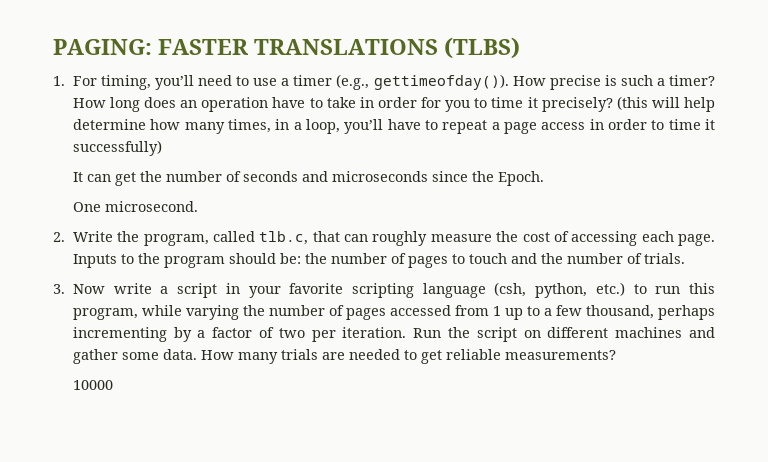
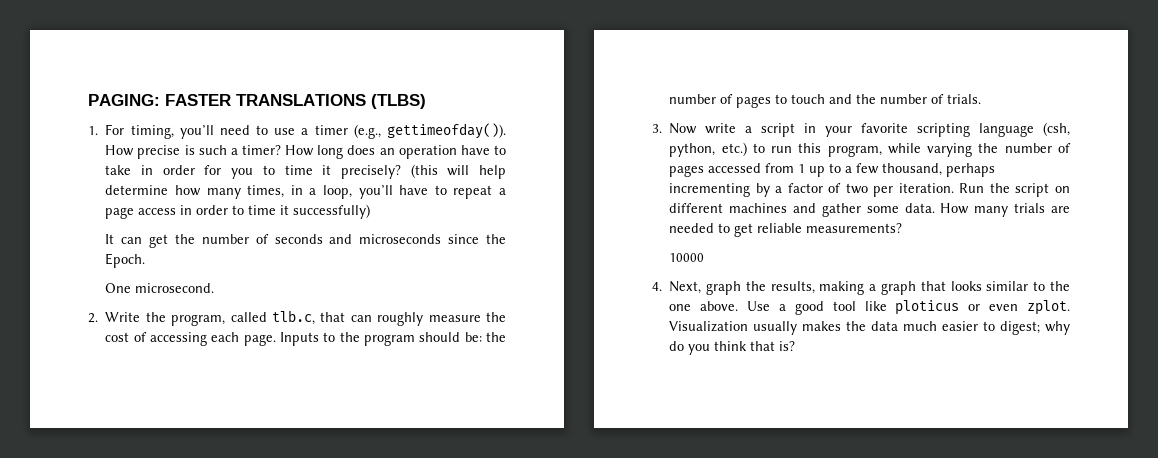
+ 4. Next, graph the results, making a graph that looks similar to the one above. Use a good tool like ploticus or even zplot. Visualization usually makes the data much easier to digest; why do you think that is?

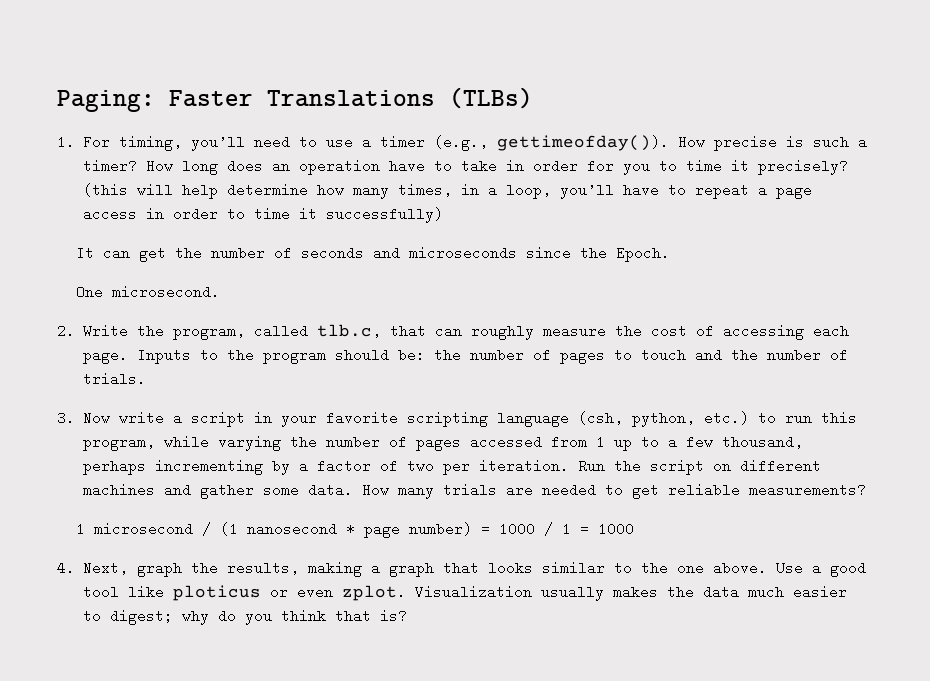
- PAGING: FASTER TRANSLATIONS (TLBS)
+ Paging: Faster Translations (TLBs)
- 10000
+ 1 microsecond / (1 nanosecond * page number) = 1000 / 1 = 1000

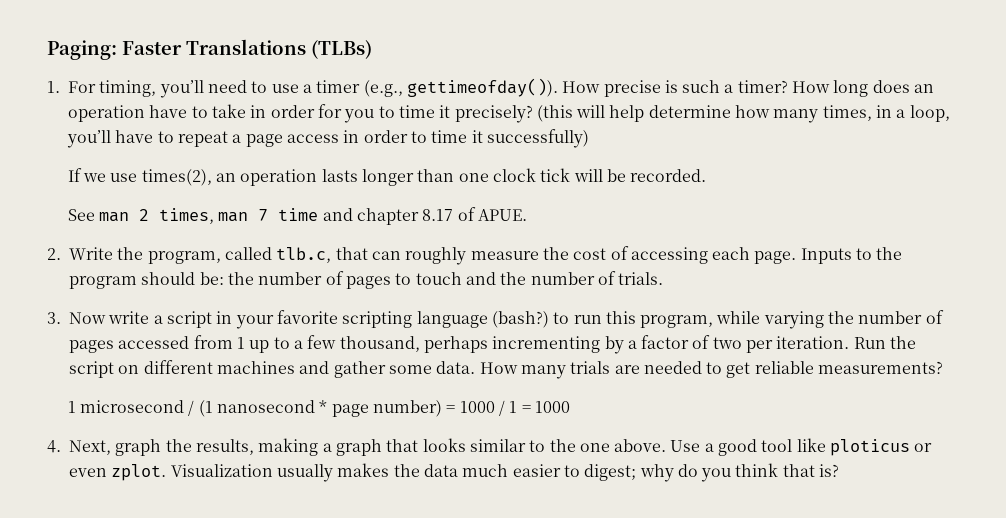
- It can get the number of seconds and microseconds since the Epoch.
- One microsecond.
+ If we use times(2), an operation lasts longer than one clock tick will be recorded.
+ See man 2 times, man 7 time and chapter 8.17 of APUE.
- 3. Now write a script in your favorite scripting language (csh, python, etc.) to run this program, while varying the number of pages accessed from 1 up to a few thousand, perhaps incrementing by a factor of two per iteration.
+ 3. Now write a script in your favorite scripting language (bash?) to run this program, while varying the number of pages accessed from 1 up to a few thousand, perhaps incrementing by a factor of two per iteration.

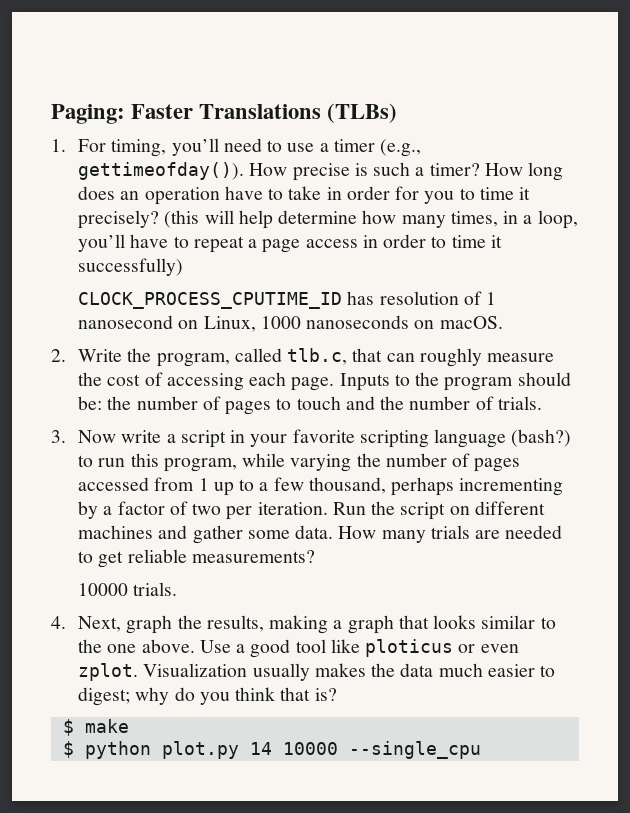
- If we use times(2), an operation lasts longer than one clock tick will be recorded.
- See man 2 times, man 7 time and chapter 8.17 of APUE.
+ CLOCK_PROCESS_CPUTIME_ID has resolution of 1 nanosecond on Linux, 1000 nanoseconds on macOS.
- 1 microsecond / (1 nanosecond * page number) = 1000 / 1 = 1000
+ 10000 trials.
+ $ make
+ $ python plot.py 14 10000 --single_cpu

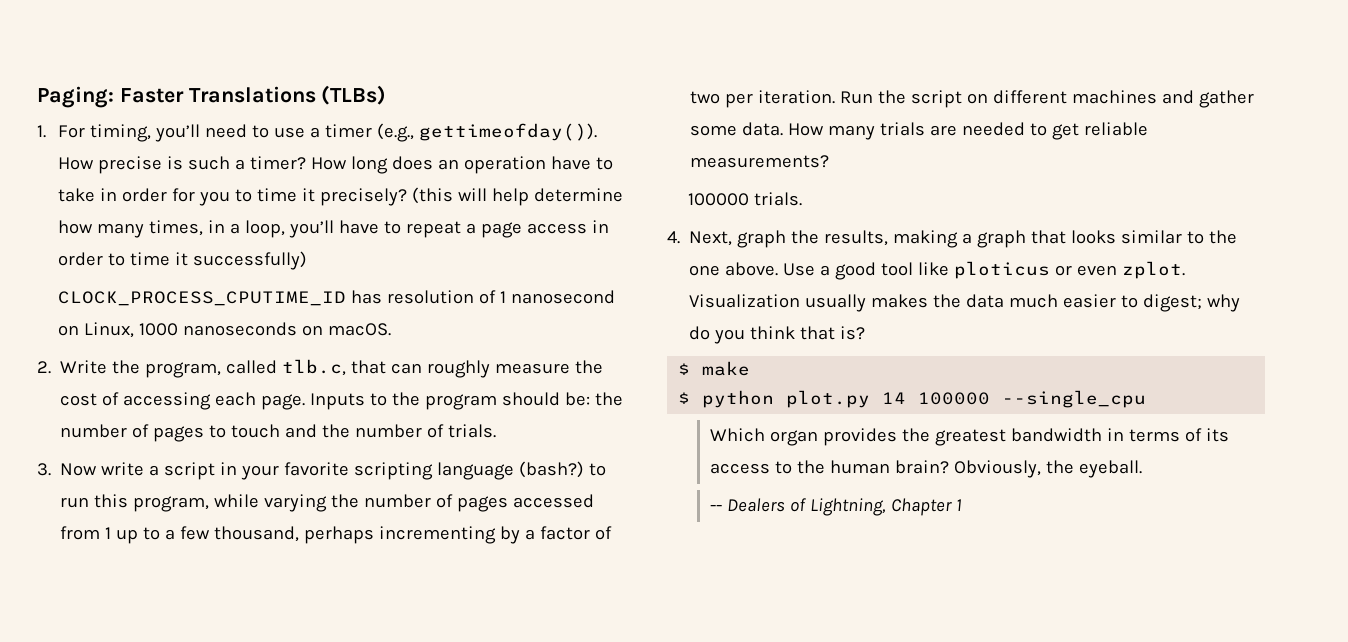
- 10000 trials.
+ 100000 trials.
- $ python plot.py 14 10000 --single_cpu
+ $ python plot.py 14 100000 --single_cpu
+ Which organ provides the greatest bandwidth in terms of its access to the human brain? Obviously, the eyeball.
+ -- Dealers of Lightning, Chapter 1

